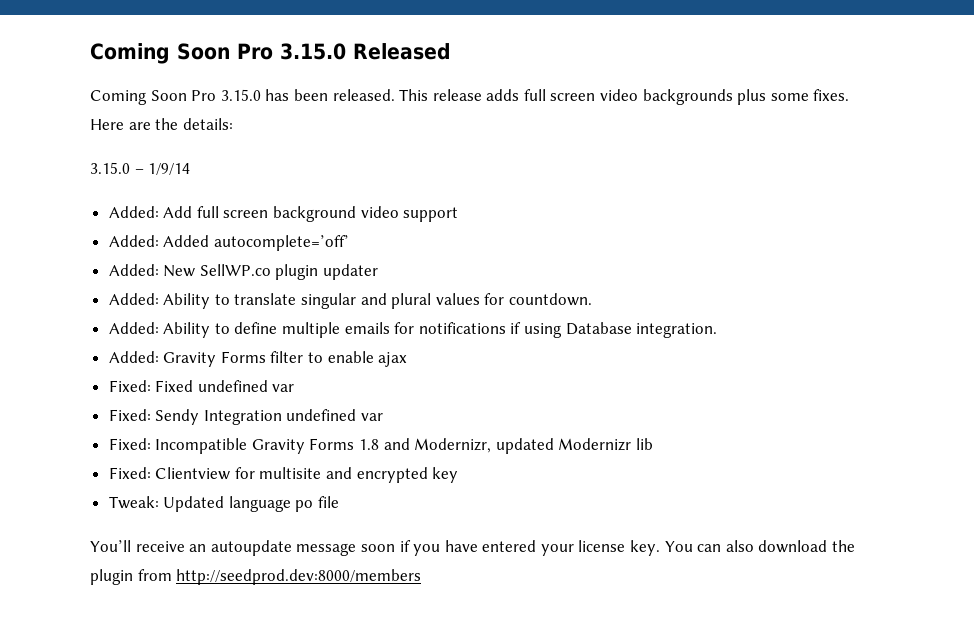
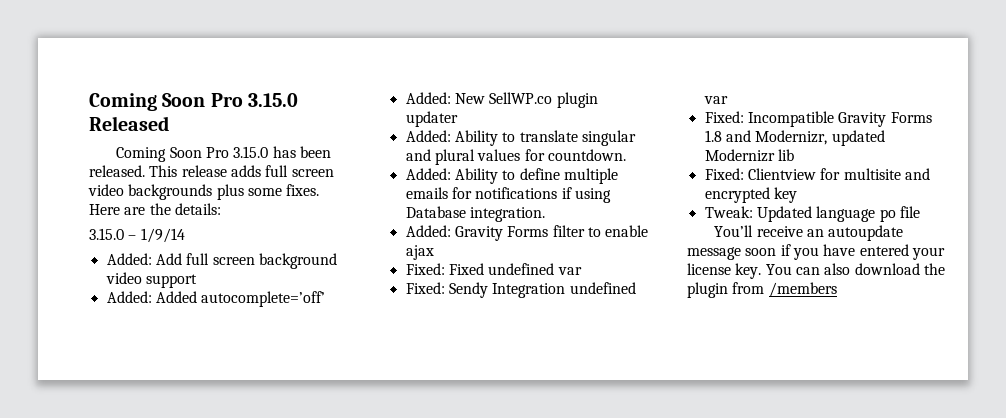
- You can also download the plugin from http://seedprod.dev:8000/members
+ You can also download the plugin from /members

